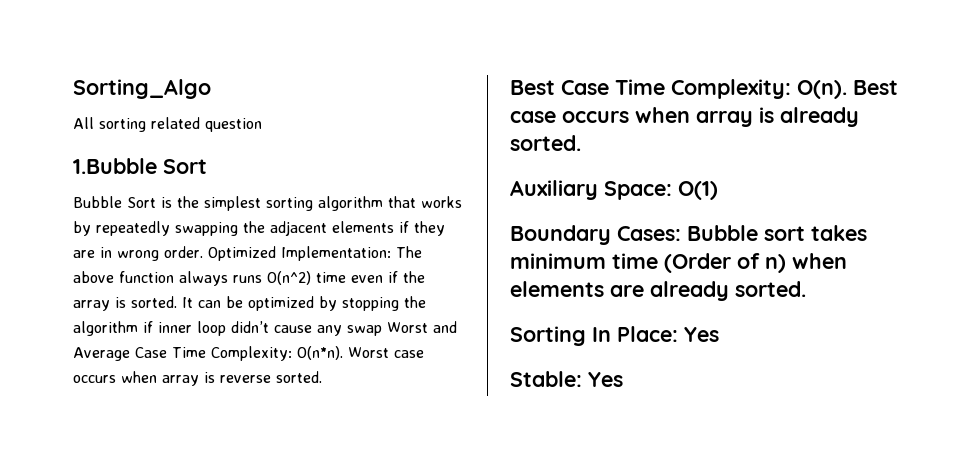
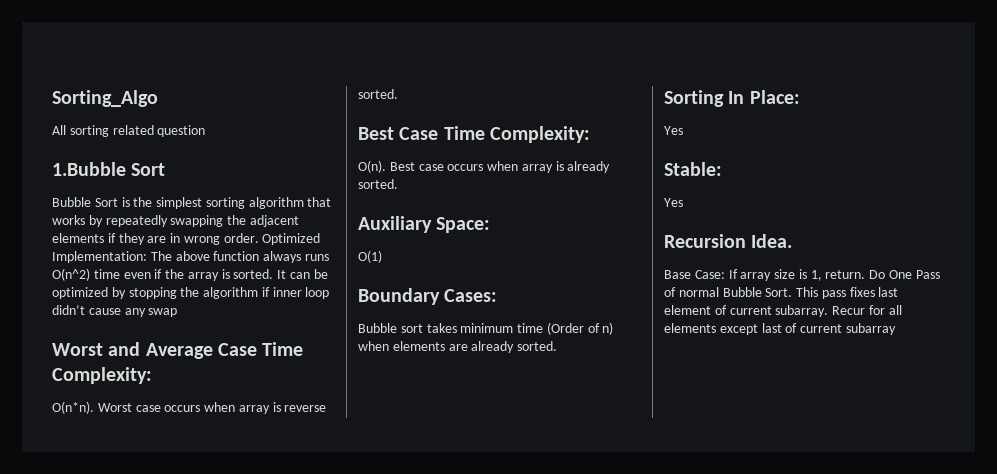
- It can be optimized by stopping the algorithm if inner loop didn’t cause any swap Worst and Average Case Time Complexity: O(n*n).
+ It can be optimized by stopping the algorithm if inner loop didn’t cause any swap
+ Worst and Average Case Time Complexity:
+ O(n*n).
- Best Case Time Complexity: O(n).
+ Best Case Time Complexity:
+ O(n).
- Auxiliary Space: O(1)
+ Auxiliary Space:
+ O(1)
- Boundary Cases: Bubble sort takes minimum time (Order of n) when elements are already sorted.
+ Boundary Cases:
+ Bubble sort takes minimum time (Order of n) when elements are already sorted.
- Sorting In Place: Yes
+ Sorting In Place:
+ Yes
- Stable: Yes
+ Stable:
+ Yes
+ Recursion Idea.
+ Base Case: If array size is 1, return. Do One Pass of normal Bubble Sort. This pass fixes last element of current subarray. Recur for all elements except last of current subarray

